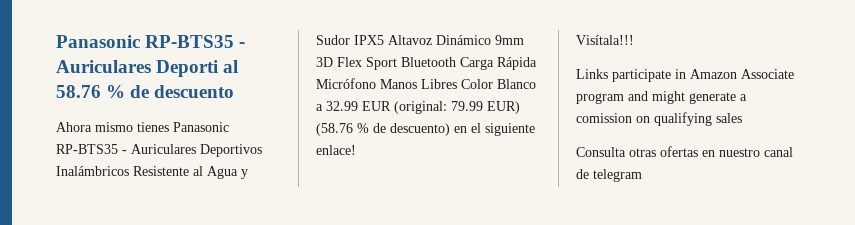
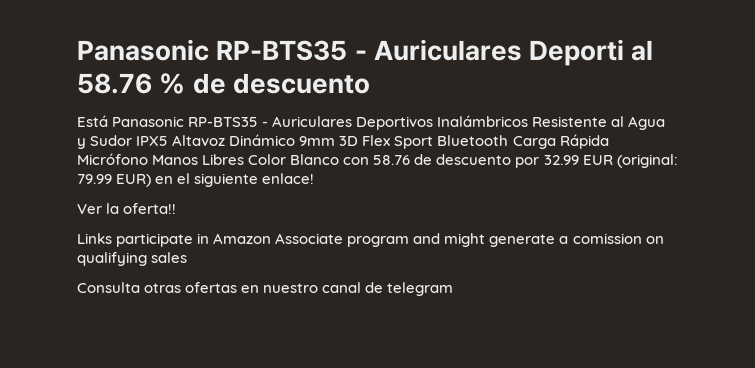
- Ahora mismo tienes Panasonic RP-BTS35 - Auriculares Deportivos Inalámbricos Resistente al Agua y Sudor IPX5 Altavoz Dinámico 9mm 3D Flex Sport Bluetooth Carga Rápida Micrófono Manos Libres Color Blanco a 32.99 EUR (original: 79.99 EUR) (58.76 % de descuento) en el siguiente enlace!
+ Está Panasonic RP-BTS35 - Auriculares Deportivos Inalámbricos Resistente al Agua y Sudor IPX5 Altavoz Dinámico 9mm 3D Flex Sport Bluetooth Carga Rápida Micrófono Manos Libres Color Blanco con 58.76 de descuento por 32.99 EUR (original: 79.99 EUR) en el siguiente enlace!
- Visítala!!!
+ Ver la oferta!!

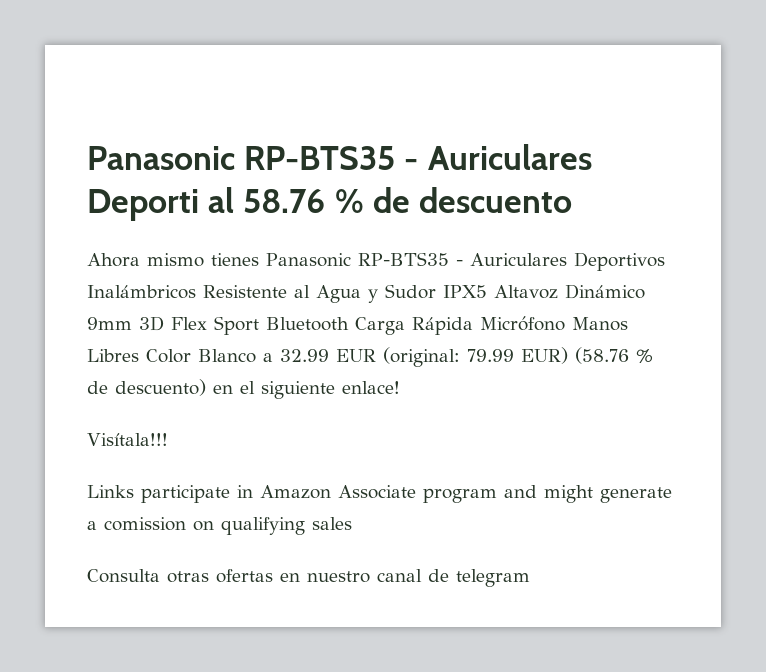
- Está Panasonic RP-BTS35 - Auriculares Deportivos Inalámbricos Resistente al Agua y Sudor IPX5 Altavoz Dinámico 9mm 3D Flex Sport Bluetooth Carga Rápida Micrófono Manos Libres Color Blanco con 58.76 de descuento por 32.99 EUR (original: 79.99 EUR) en el siguiente enlace!
+ Ahora mismo tienes Panasonic RP-BTS35 - Auriculares Deportivos Inalámbricos Resistente al Agua y Sudor IPX5 Altavoz Dinámico 9mm 3D Flex Sport Bluetooth Carga Rápida Micrófono Manos Libres Color Blanco a 32.99 EUR (original: 79.99 EUR) (58.76 % de descuento) en el siguiente enlace!
- Ver la oferta!!
+ Visítala!!!

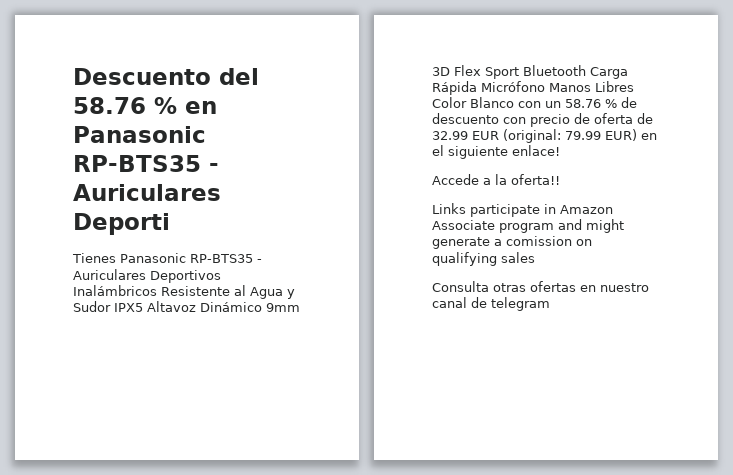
- Panasonic RP-BTS35 - Auriculares Deporti al 58.76 % de descuento
- Ahora mismo tienes Panasonic RP-BTS35 - Auriculares Deportivos Inalámbricos Resistente al Agua y Sudor IPX5 Altavoz Dinámico 9mm 3D Flex Sport Bluetooth Carga Rápida Micrófono Manos Libres Color Blanco a 32.99 EUR (original: 79.99 EUR) (58.76 % de descuento) en el siguiente enlace!
+ Descuento del 58.76 % en Panasonic RP-BTS35 - Auriculares Deporti
+ Tienes Panasonic RP-BTS35 - Auriculares Deportivos Inalámbricos Resistente al Agua y Sudor IPX5 Altavoz Dinámico 9mm 3D Flex Sport Bluetooth Carga Rápida Micrófono Manos Libres Color Blanco con un 58.76 % de descuento con precio de oferta de 32.99 EUR (original: 79.99 EUR) en el siguiente enlace!
- Visítala!!!
+ Accede a la oferta!!

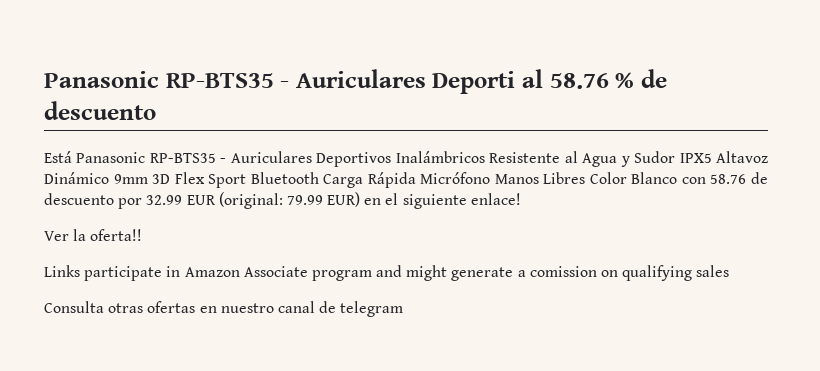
- Descuento del 58.76 % en Panasonic RP-BTS35 - Auriculares Deporti
- Tienes Panasonic RP-BTS35 - Auriculares Deportivos Inalámbricos Resistente al Agua y Sudor IPX5 Altavoz Dinámico 9mm 3D Flex Sport Bluetooth Carga Rápida Micrófono Manos Libres Color Blanco con un 58.76 % de descuento con precio de oferta de 32.99 EUR (original: 79.99 EUR) en el siguiente enlace!
+ Panasonic RP-BTS35 - Auriculares Deporti al 58.76 % de descuento
+ Está Panasonic RP-BTS35 - Auriculares Deportivos Inalámbricos Resistente al Agua y Sudor IPX5 Altavoz Dinámico 9mm 3D Flex Sport Bluetooth Carga Rápida Micrófono Manos Libres Color Blanco con 58.76 de descuento por 32.99 EUR (original: 79.99 EUR) en el siguiente enlace!
- Accede a la oferta!!
+ Ver la oferta!!

